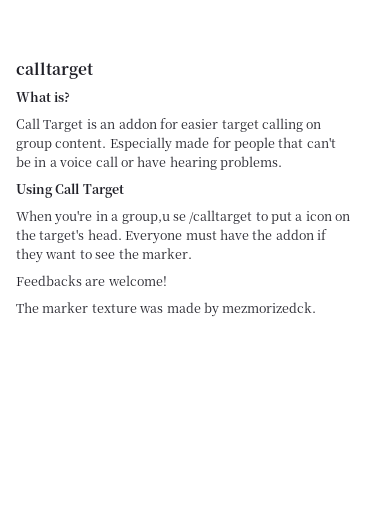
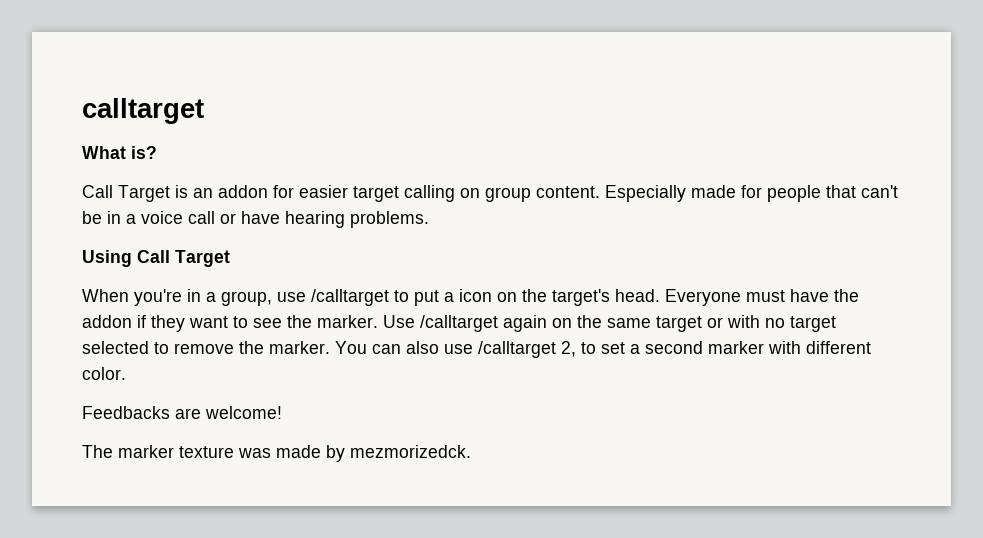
- When you're in a group,u se /calltarget to put a icon on the target's head.
+ When you're in a group, use /calltarget to put a icon on the target's head.
+ Use /calltarget again on the same target or with no target selected to remove the marker. You can also use /calltarget 2, to set a second marker with different color.

